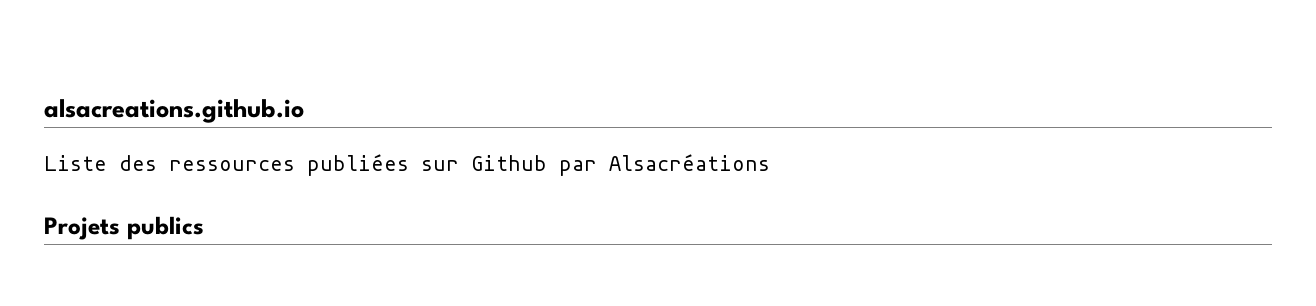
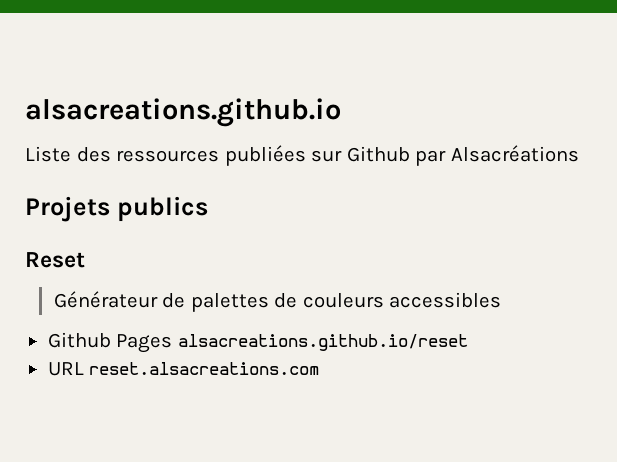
+ Reset
+ Générateur de palettes de couleurs accessibles
+ Github Pages alsacreations.github.io/reset
+ URL reset.alsacreations.com

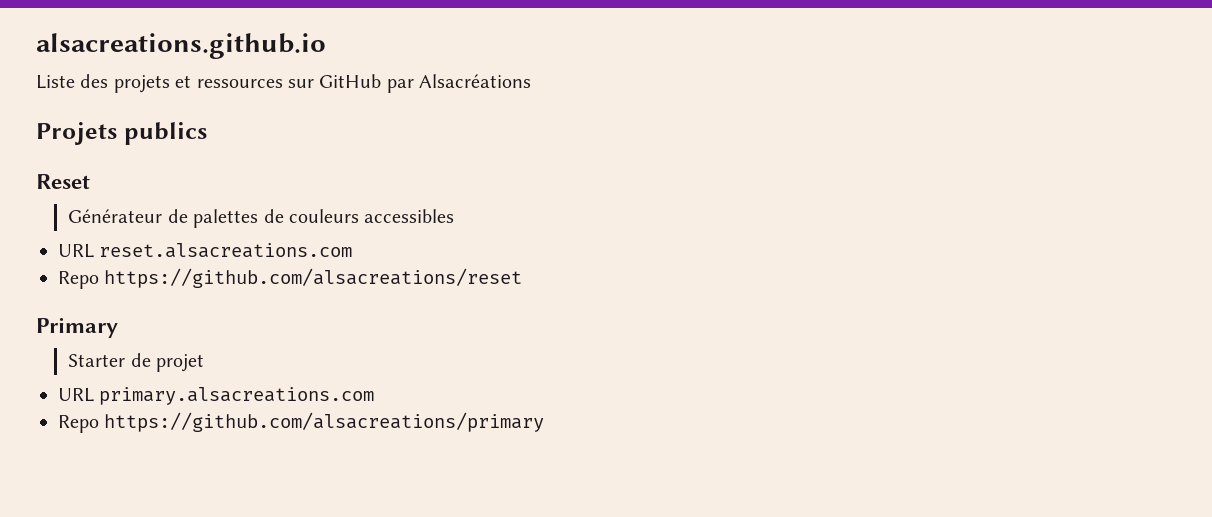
- Liste des ressources publiées sur Github par Alsacréations
+ Liste des projets et ressources sur GitHub par Alsacréations
- Github Pages alsacreations.github.io/reset
  URL reset.alsacreations.com
+ Repo https://github.com/alsacreations/reset
+ Primary
+ Starter de projet
+ URL primary.alsacreations.com
+ Repo https://github.com/alsacreations/primary

